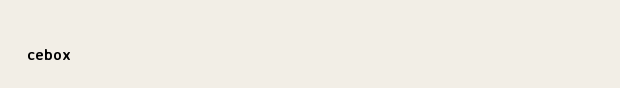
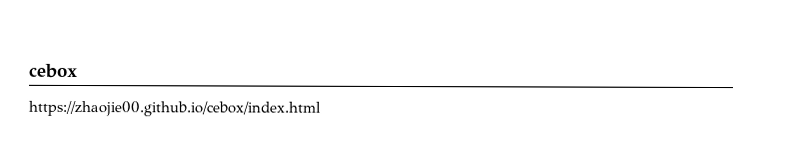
+ https://zhaojie00.github.io/cebox/index.html

